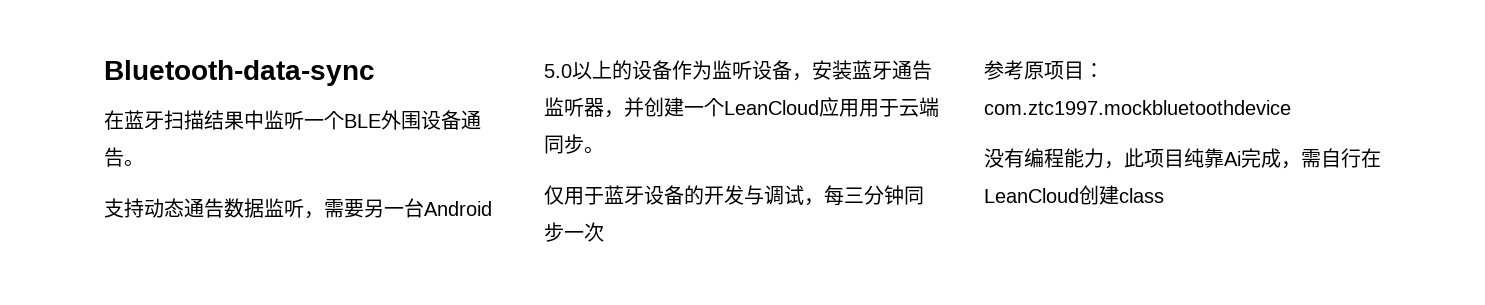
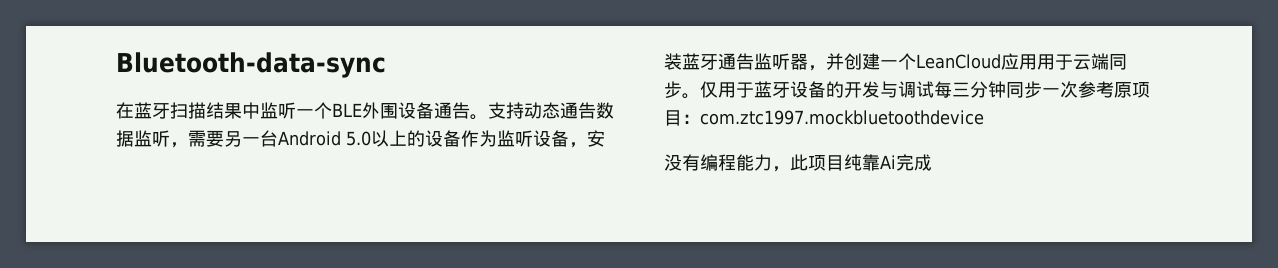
- 在蓝牙扫描结果中监听一个BLE外围设备通告。
- 支持动态通告数据监听，需要另一台Android 5.0以上的设备作为监听设备，安装蓝牙通告监听器，并创建一个LeanCloud应用用于云端同步。
- 仅用于蓝牙设备的开发与调试，每三分钟同步一次
- 参考原项目：com.ztc1997.mockbluetoothdevice
+ 在蓝牙扫描结果中监听一个BLE外围设备通告。支持动态通告数据监听，需要另一台Android 5.0以上的设备作为监听设备，安装蓝牙通告监听器，并创建一个LeanCloud应用用于云端同步。仅用于蓝牙设备的开发与调试每三分钟同步一次参考原项目：com.ztc1997.mockbluetoothdevice
- 没有编程能力，此项目纯靠Ai完成，需自行在LeanCloud创建class
+ 没有编程能力，此项目纯靠Ai完成

